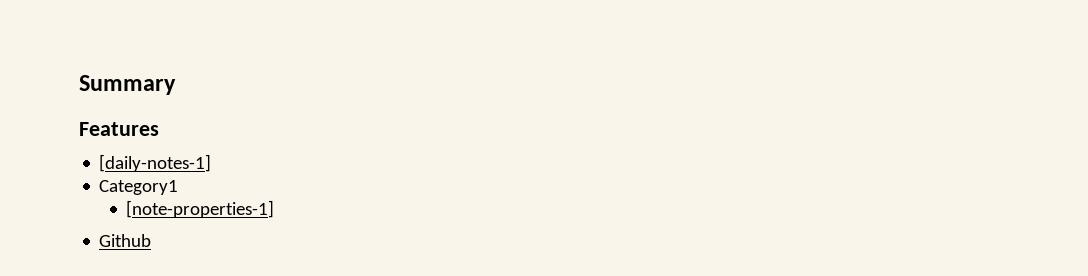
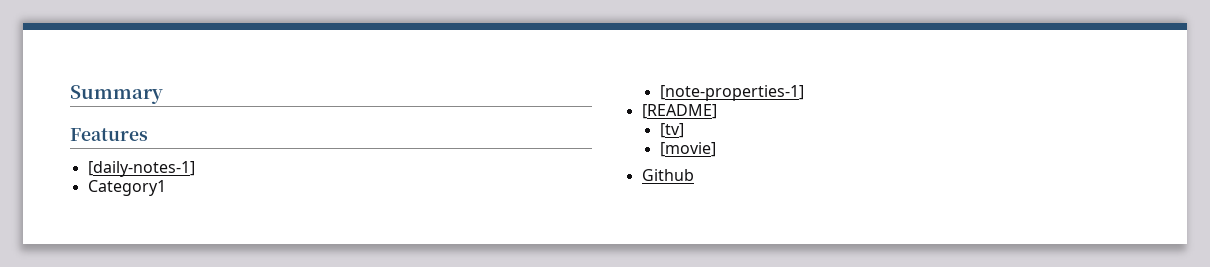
+ [README]
+ [tv]
+ [movie]

